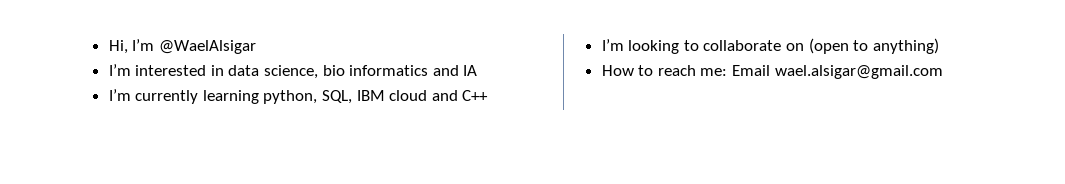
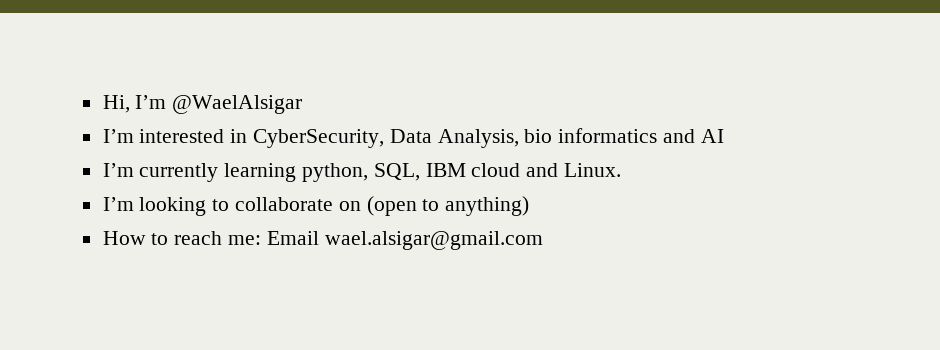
- I’m interested in data science, bio informatics and IA
+ I’m interested in CyberSecurity, Data Analysis, bio informatics and AI
- I’m currently learning python, SQL, IBM cloud and C++
+ I’m currently learning python, SQL, IBM cloud and Linux.

